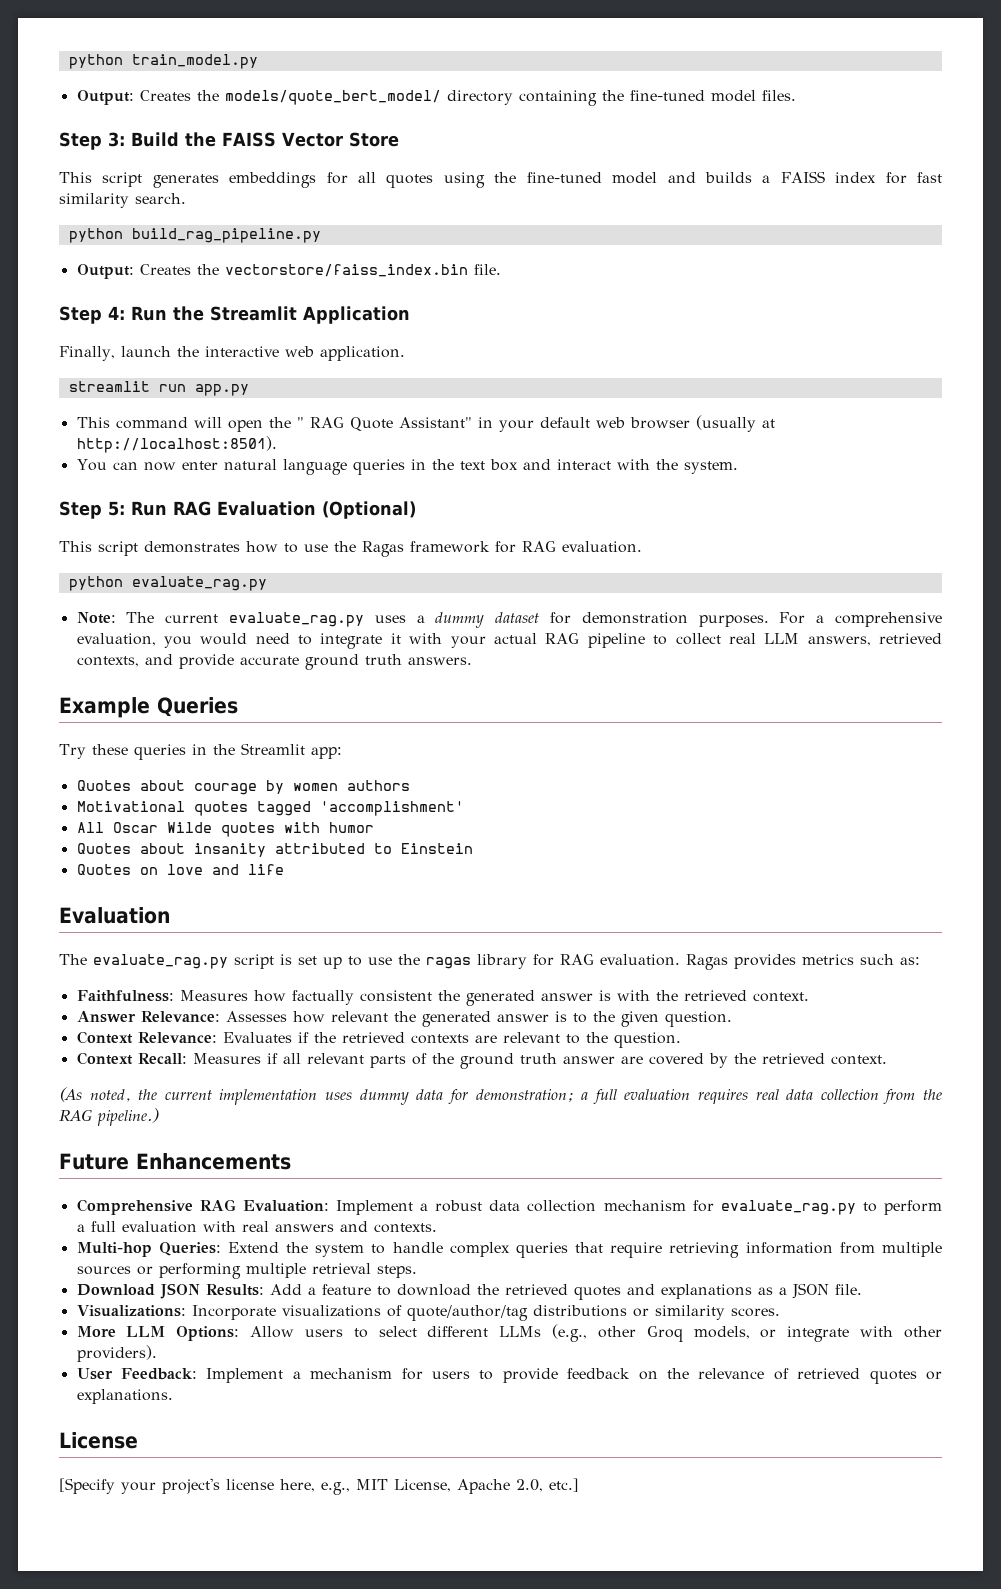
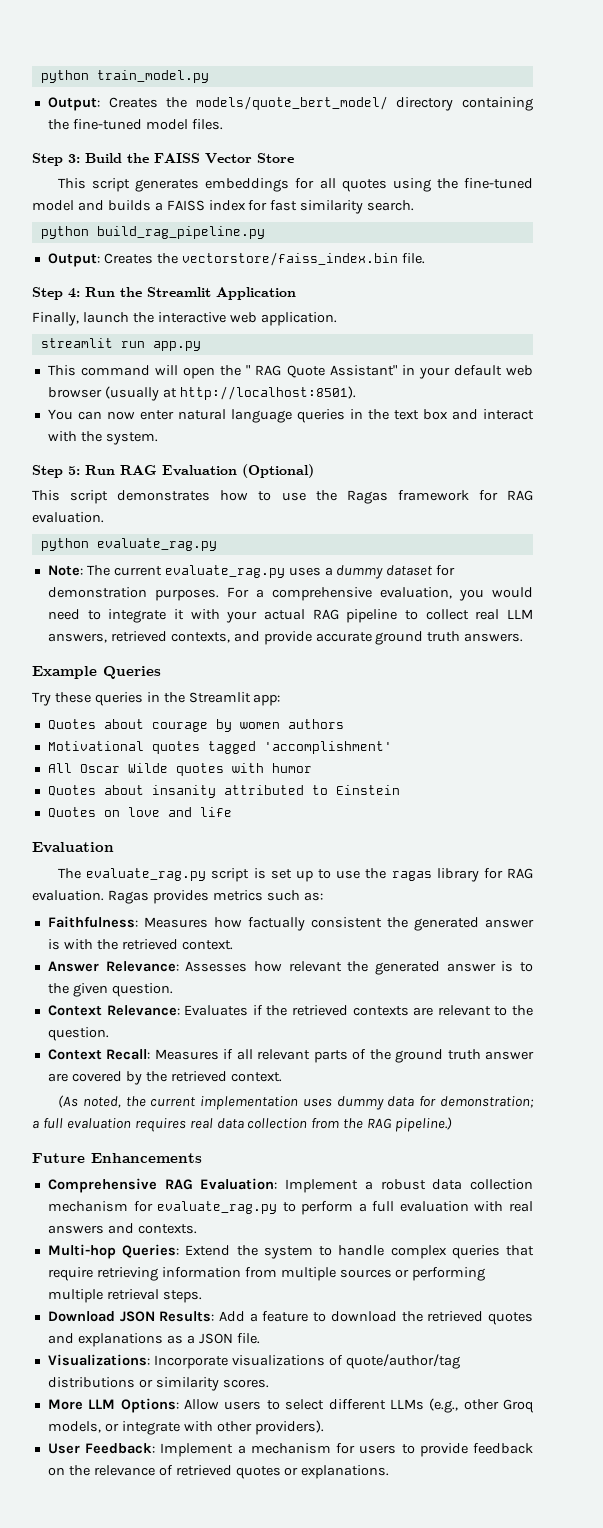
- License
- [Specify your project's license here, e.g., MIT License, Apache 2.0, etc.]

